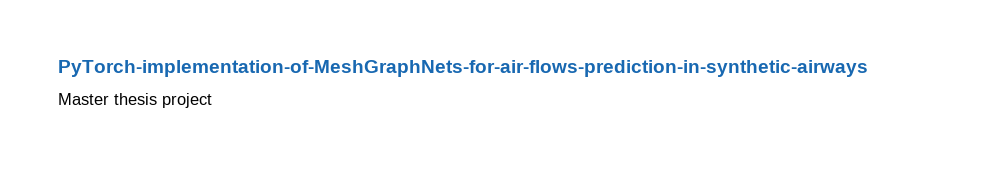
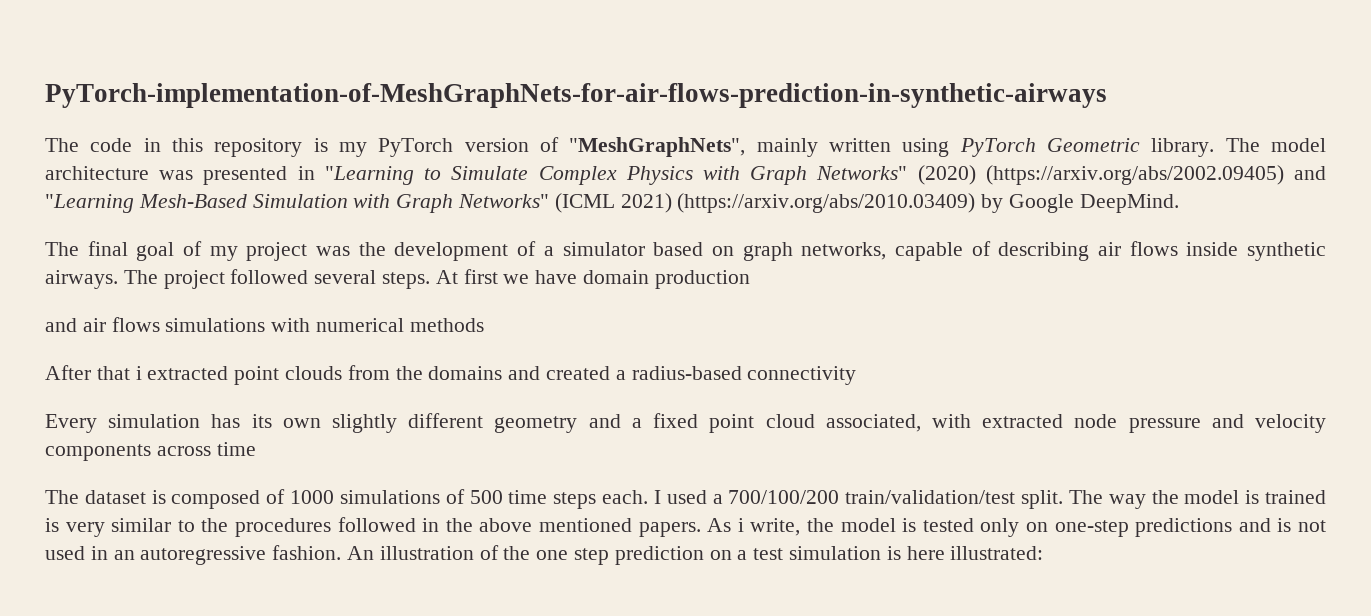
- Master thesis project
+ The code in this repository is my PyTorch version of "MeshGraphNets", mainly written using PyTorch Geometric library. The model architecture was presented in "Learning to Simulate Complex Physics with Graph Networks" (2020) (https://arxiv.org/abs/2002.09405) and "Learning Mesh-Based Simulation with Graph Networks" (ICML 2021) (https://arxiv.org/abs/2010.03409) by Google DeepMind.
+ The final goal of my project was the development of a simulator based on graph networks, capable of describing air flows inside synthetic airways. The project followed several steps. At first we have domain production
+ and air flows simulations with numerical methods
+ After that i extracted point clouds from the domains and created a radius-based connectivity
+ Every simulation has its own slightly different geometry and a fixed point cloud associated, with extracted node pressure and velocity components across time
+ The dataset is composed of 1000 simulations of 500 time steps each. I used a 700/100/200 train/validation/test split. The way the model is trained is very similar to the procedures followed in the above mentioned papers. As i write, the model is tested only on one-step predictions and is not used in an autoregressive fashion. An illustration of the one step prediction on a test simulation is here illustrated:

